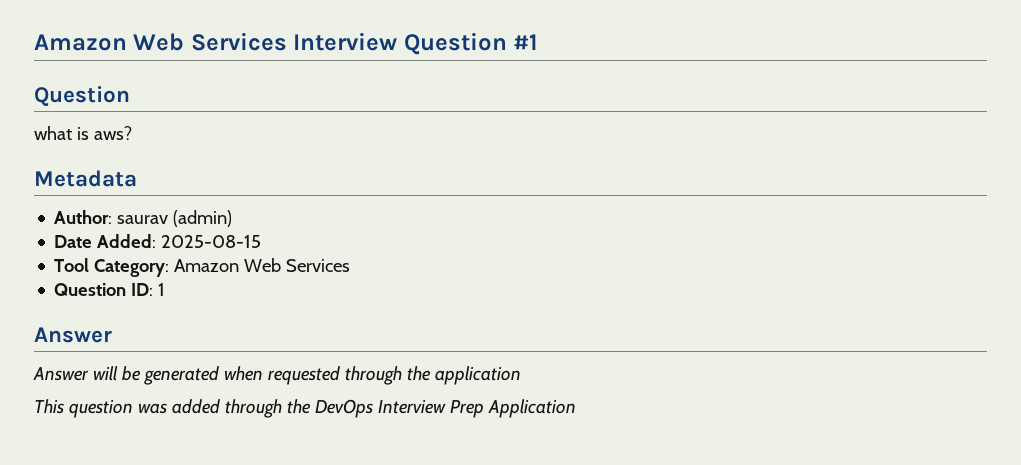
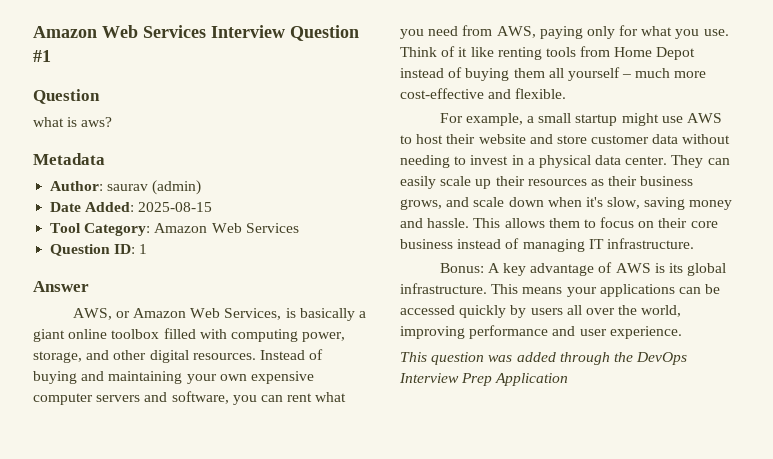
- Answer will be generated when requested through the application
+ AWS, or Amazon Web Services, is basically a giant online toolbox filled with computing power, storage, and other digital resources. Instead of buying and maintaining your own expensive computer servers and software, you can rent what you need from AWS, paying only for what you use. Think of it like renting tools from Home Depot instead of buying them all yourself – much more cost-effective and flexible.
+ For example, a small startup might use AWS to host their website and store customer data without needing to invest in a physical data center. They can easily scale up their resources as their business grows, and scale down when it's slow, saving money and hassle. This allows them to focus on their core business instead of managing IT infrastructure.
+ Bonus: A key advantage of AWS is its global infrastructure. This means your applications can be accessed quickly by users all over the world, improving performance and user experience.

